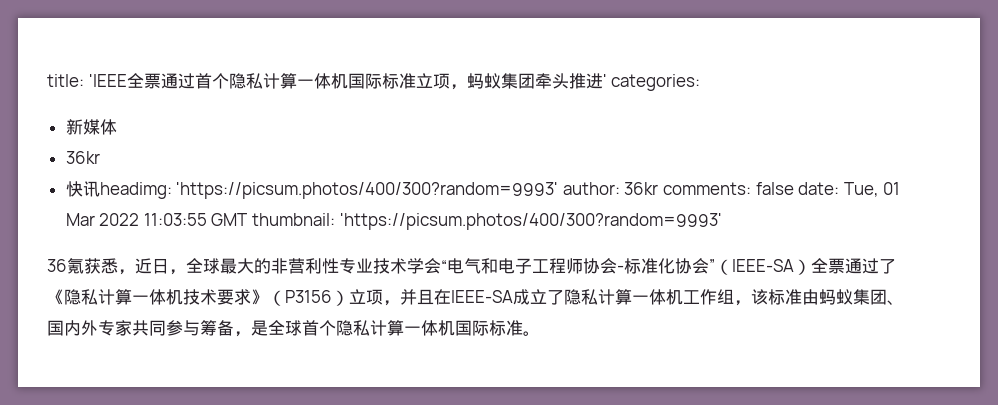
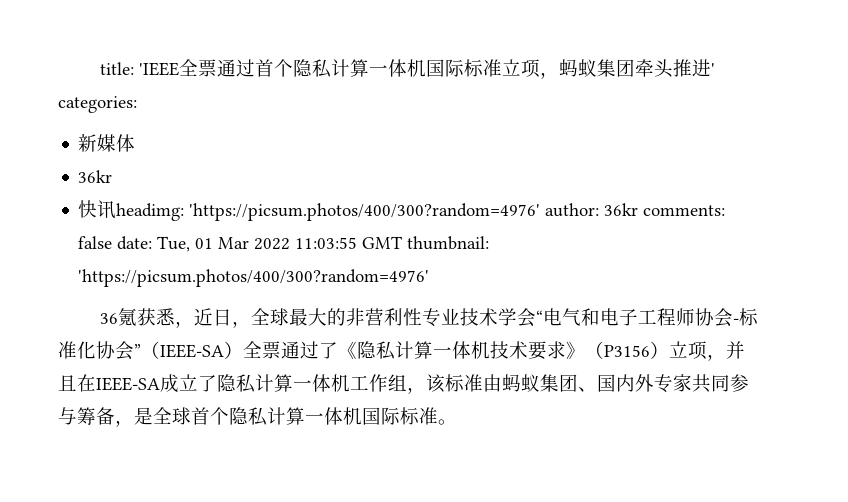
- 快讯headimg: 'https://picsum.photos/400/300?random=9993' author: 36kr comments: false date: Tue, 01 Mar 2022 11:03:55 GMT thumbnail: 'https://picsum.photos/400/300?random=9993'
+ 快讯headimg: 'https://picsum.photos/400/300?random=4976' author: 36kr comments: false date: Tue, 01 Mar 2022 11:03:55 GMT thumbnail: 'https://picsum.photos/400/300?random=4976'

